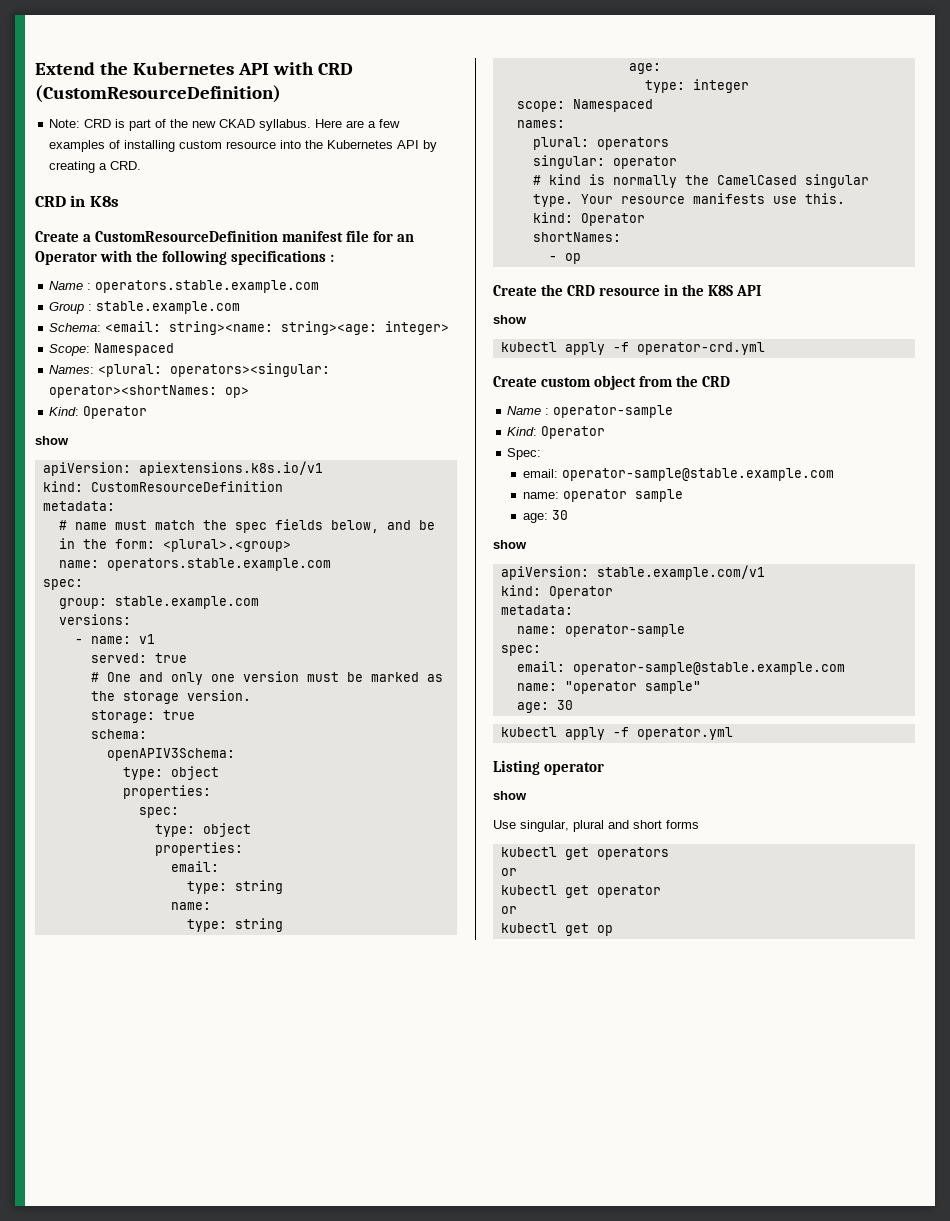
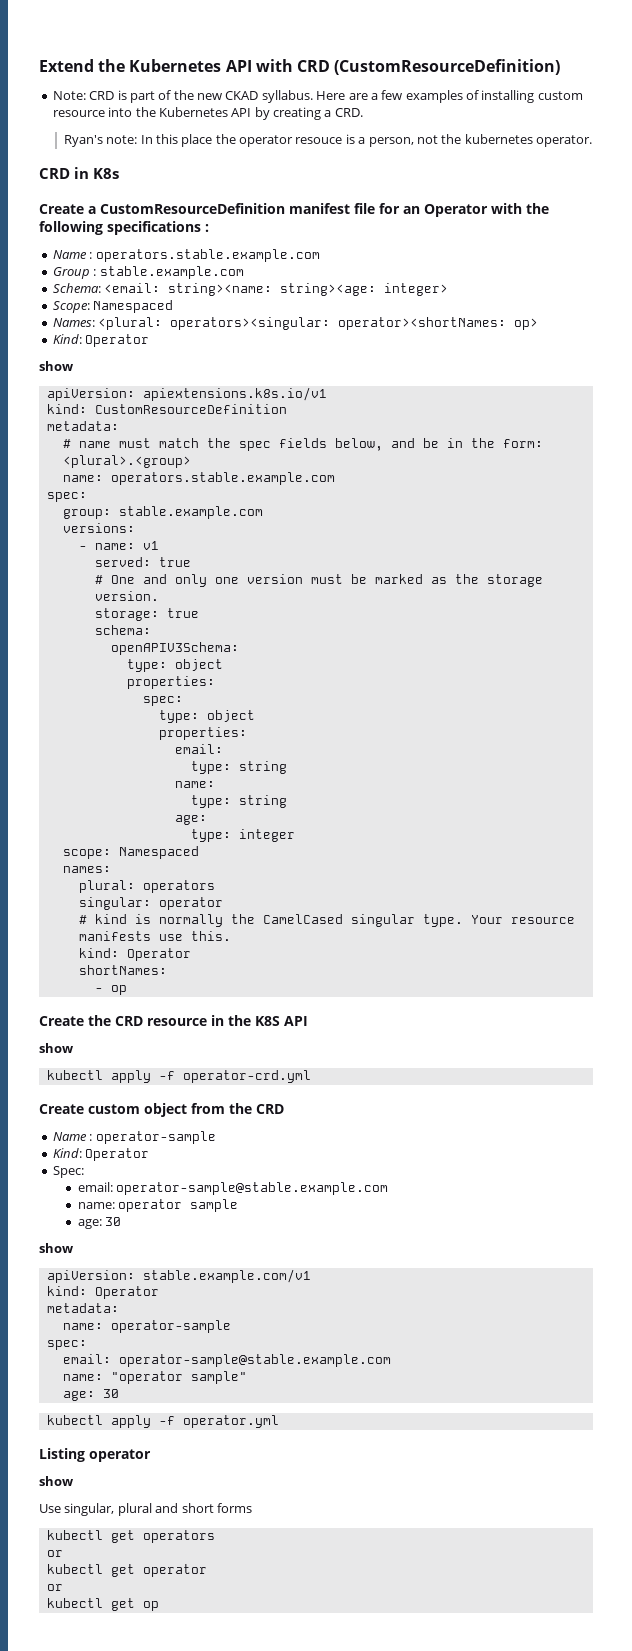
+ Ryan's note: In this place the operator resouce is a person, not the kubernetes operator.

